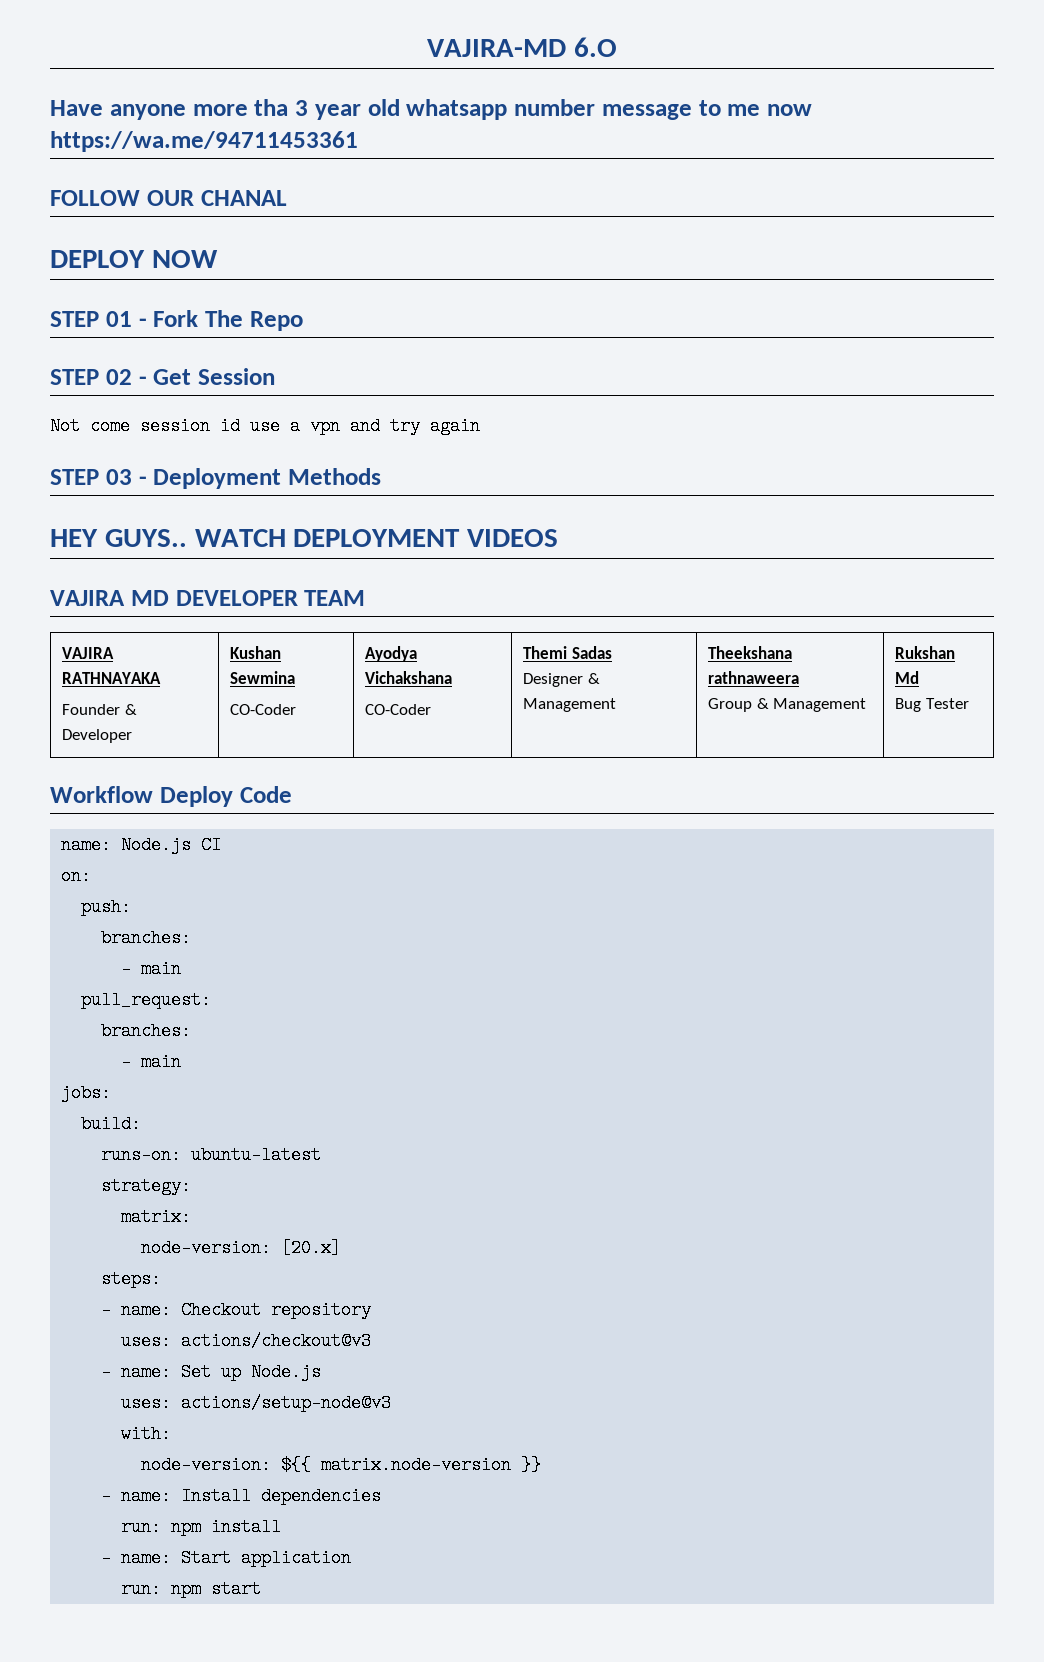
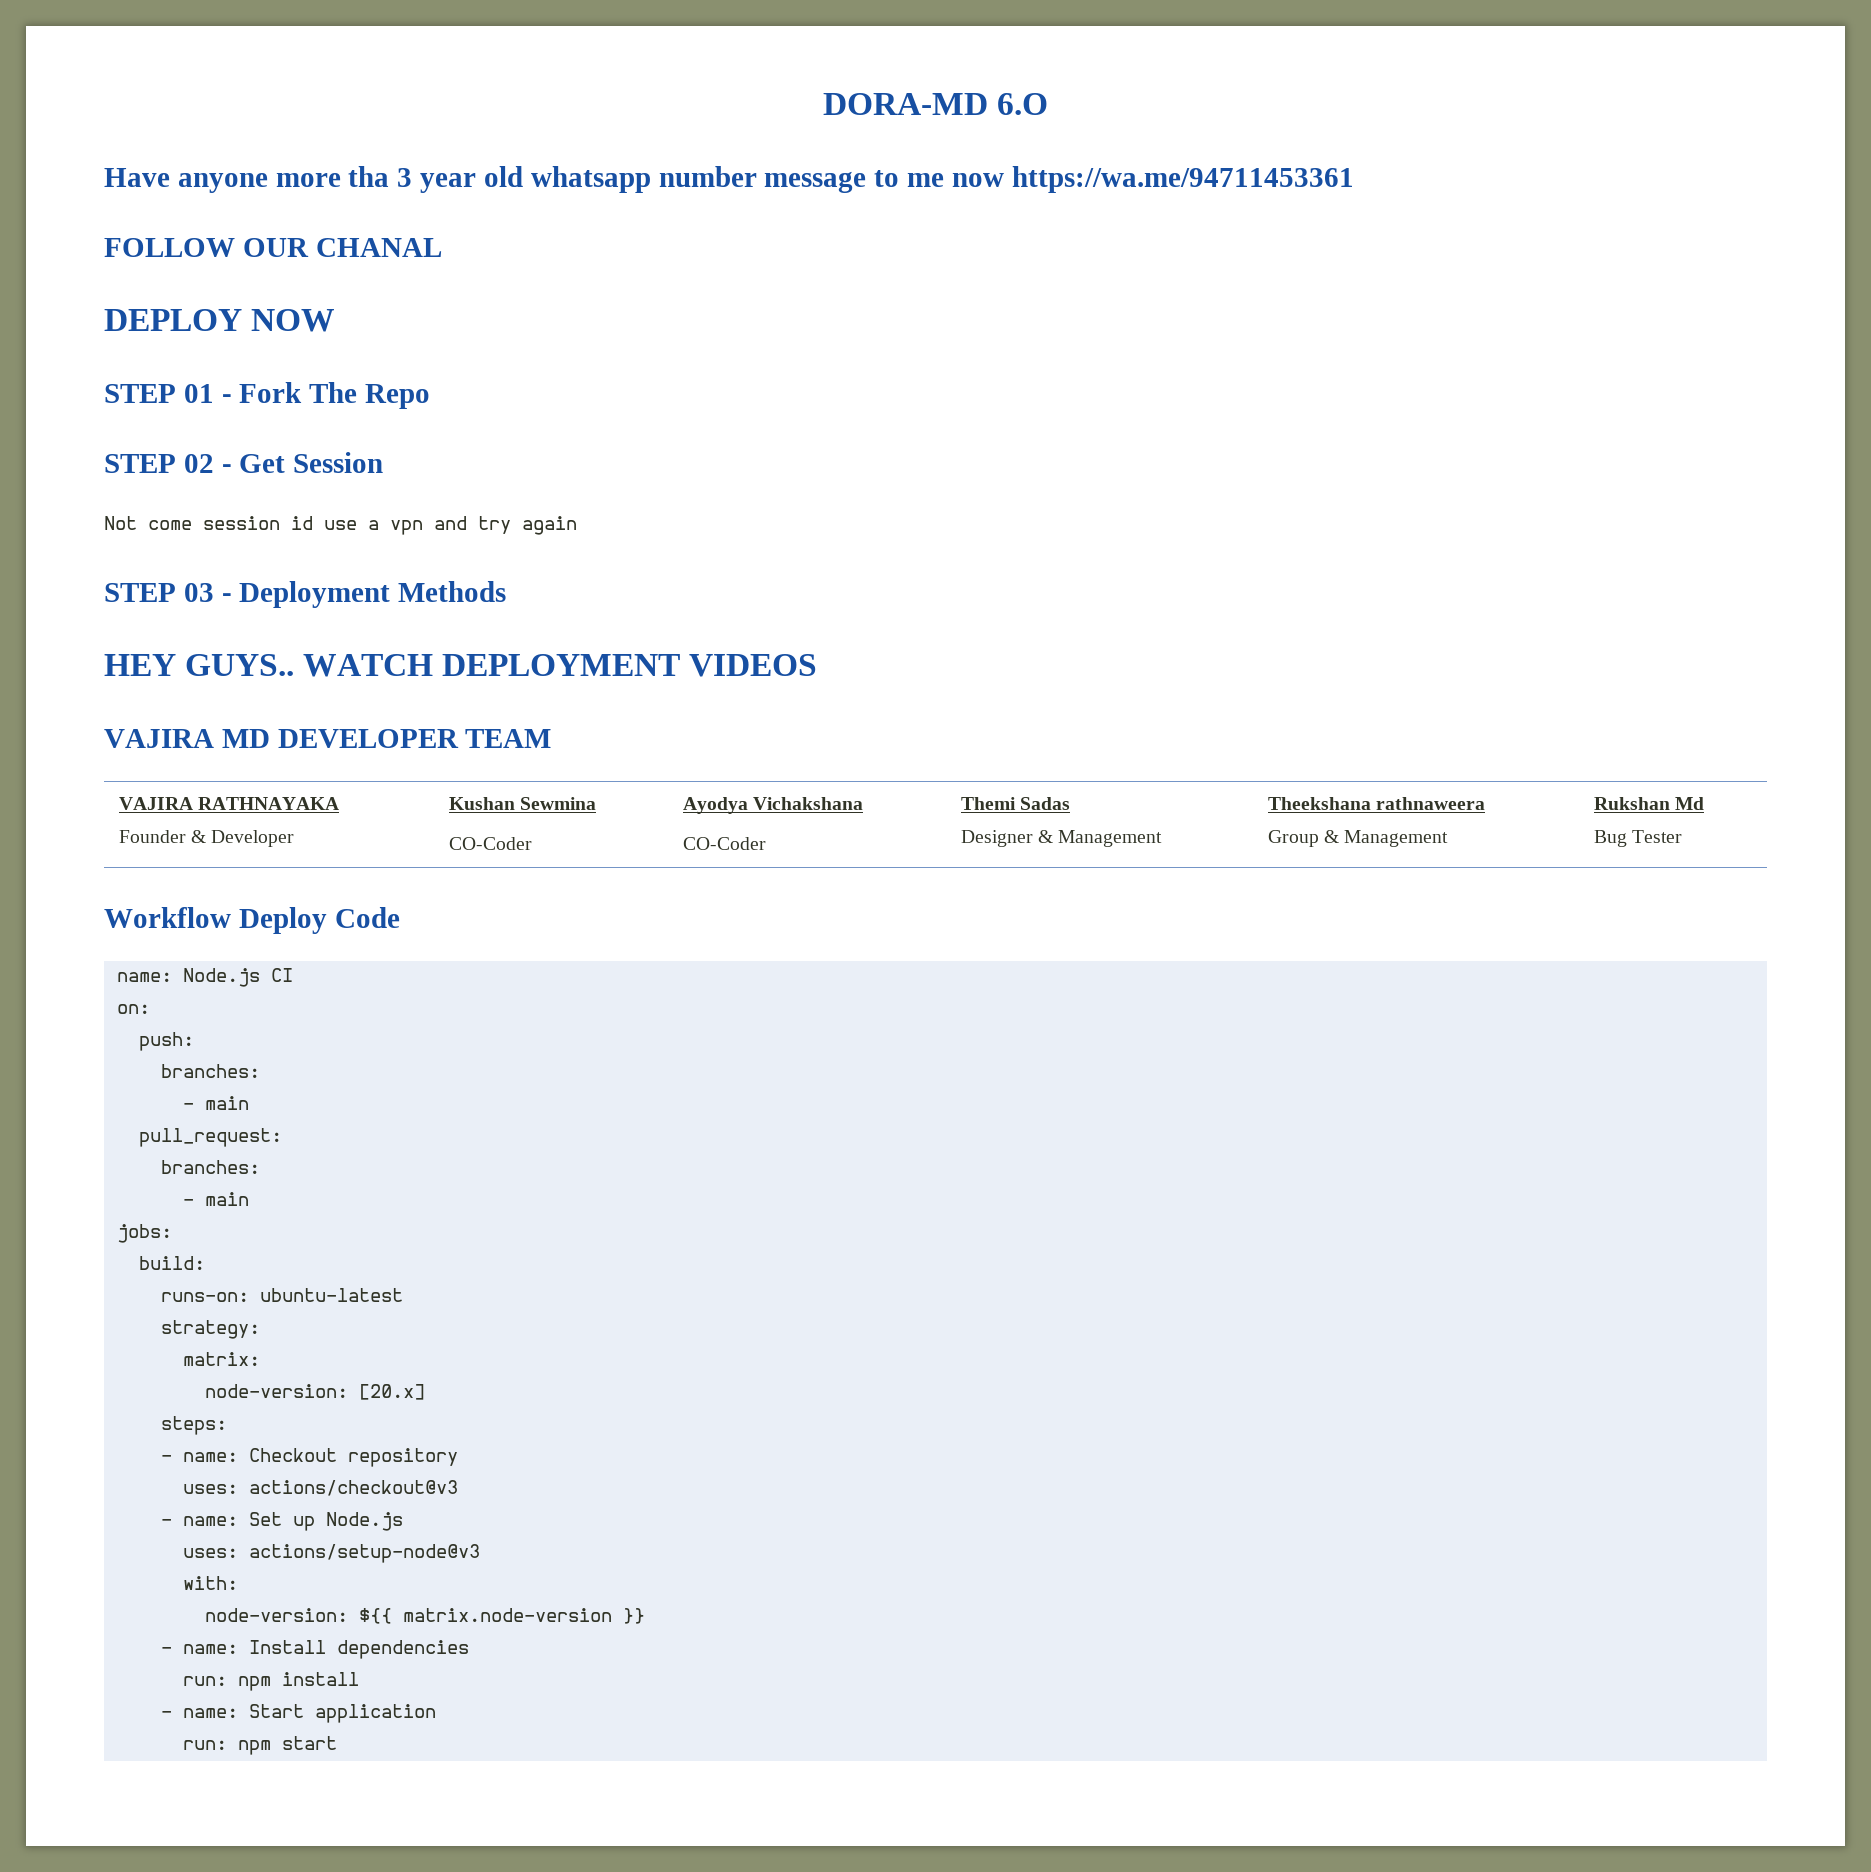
- VAJIRA-MD 6.O
+ DORA-MD 6.O

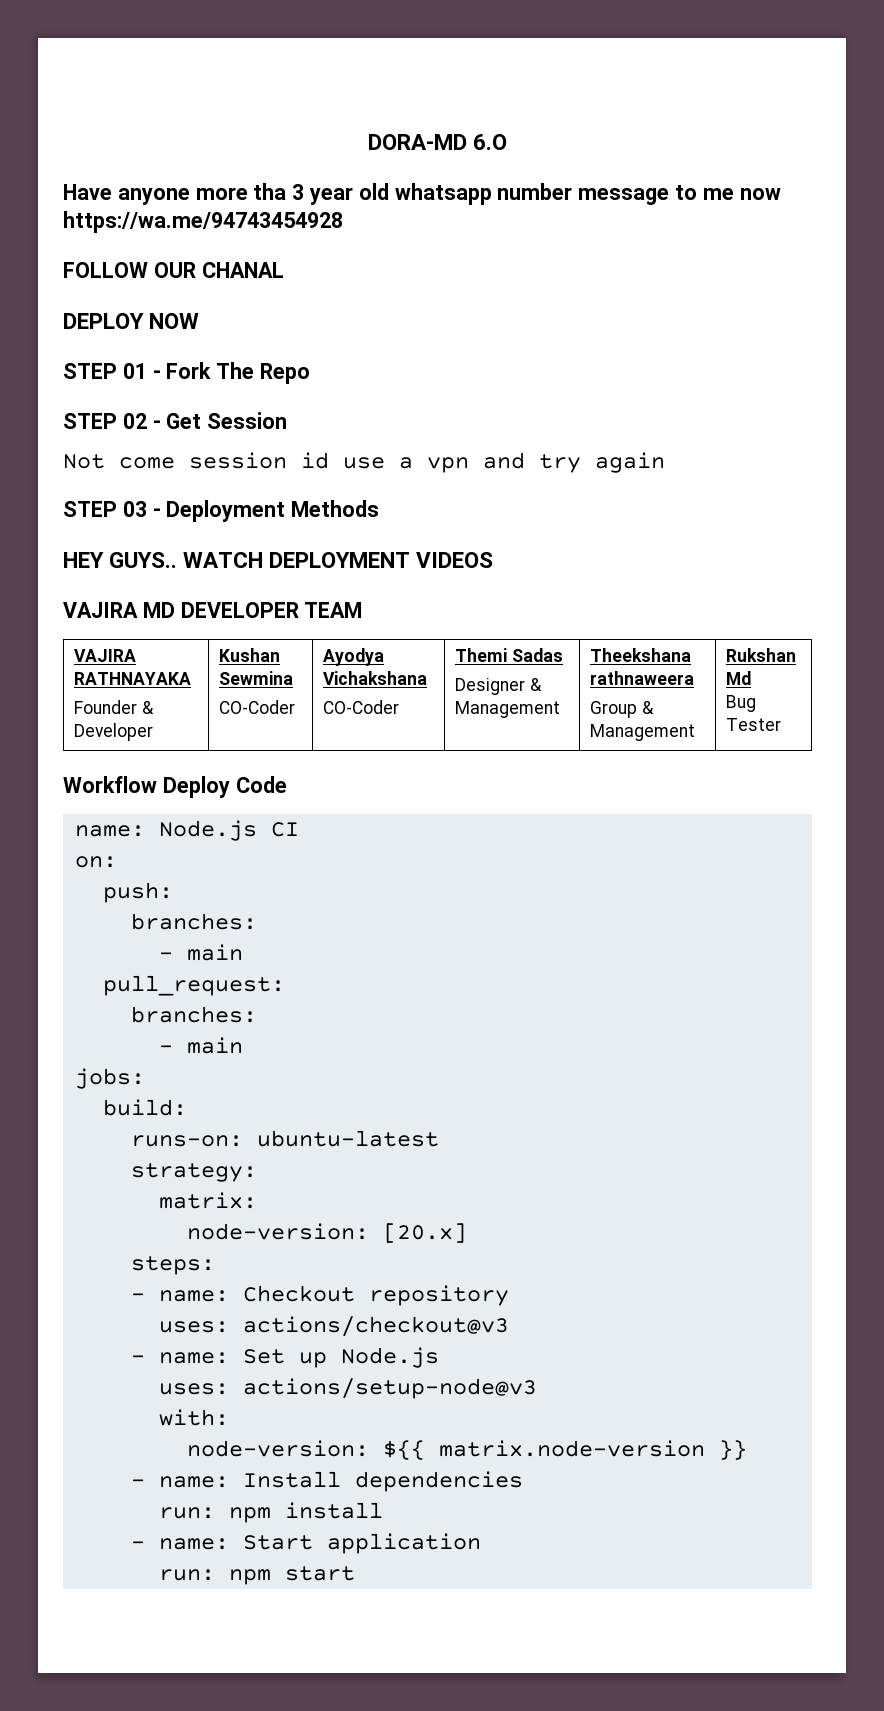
- Have anyone more tha 3 year old whatsapp number message to me now https://wa.me/94711453361
+ Have anyone more tha 3 year old whatsapp number message to me now https://wa.me/94743454928

